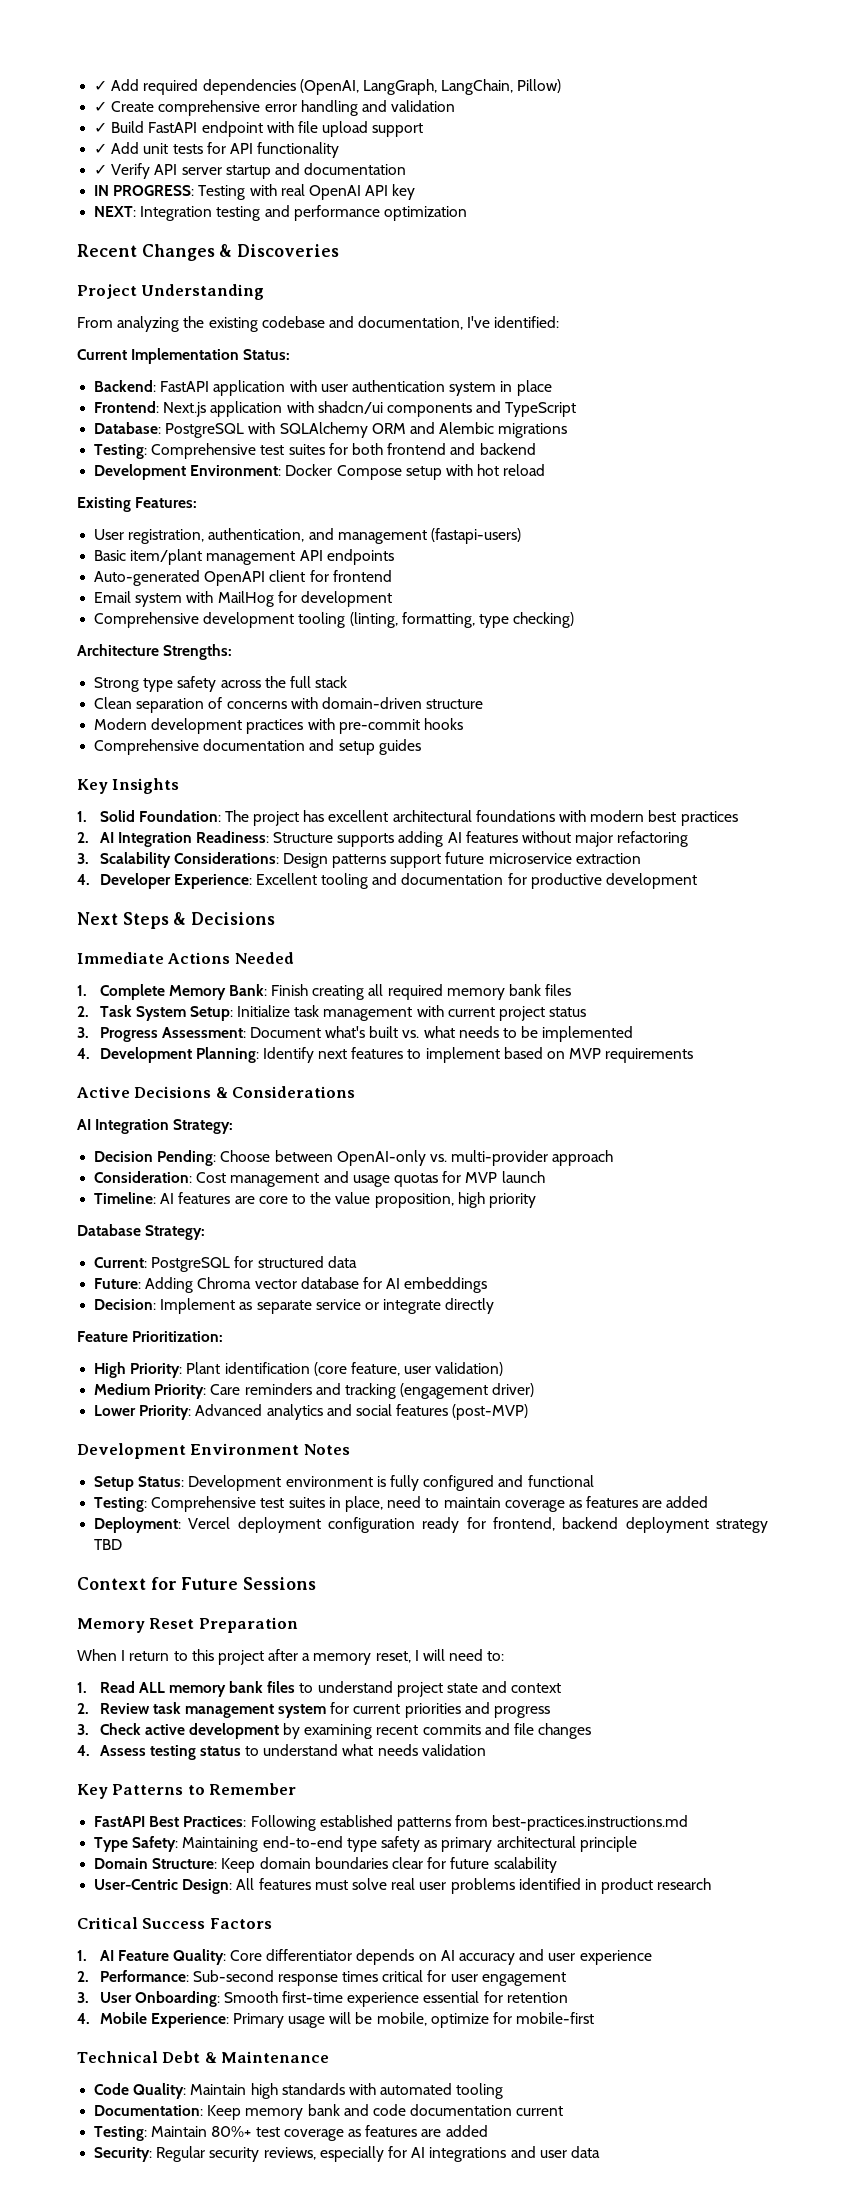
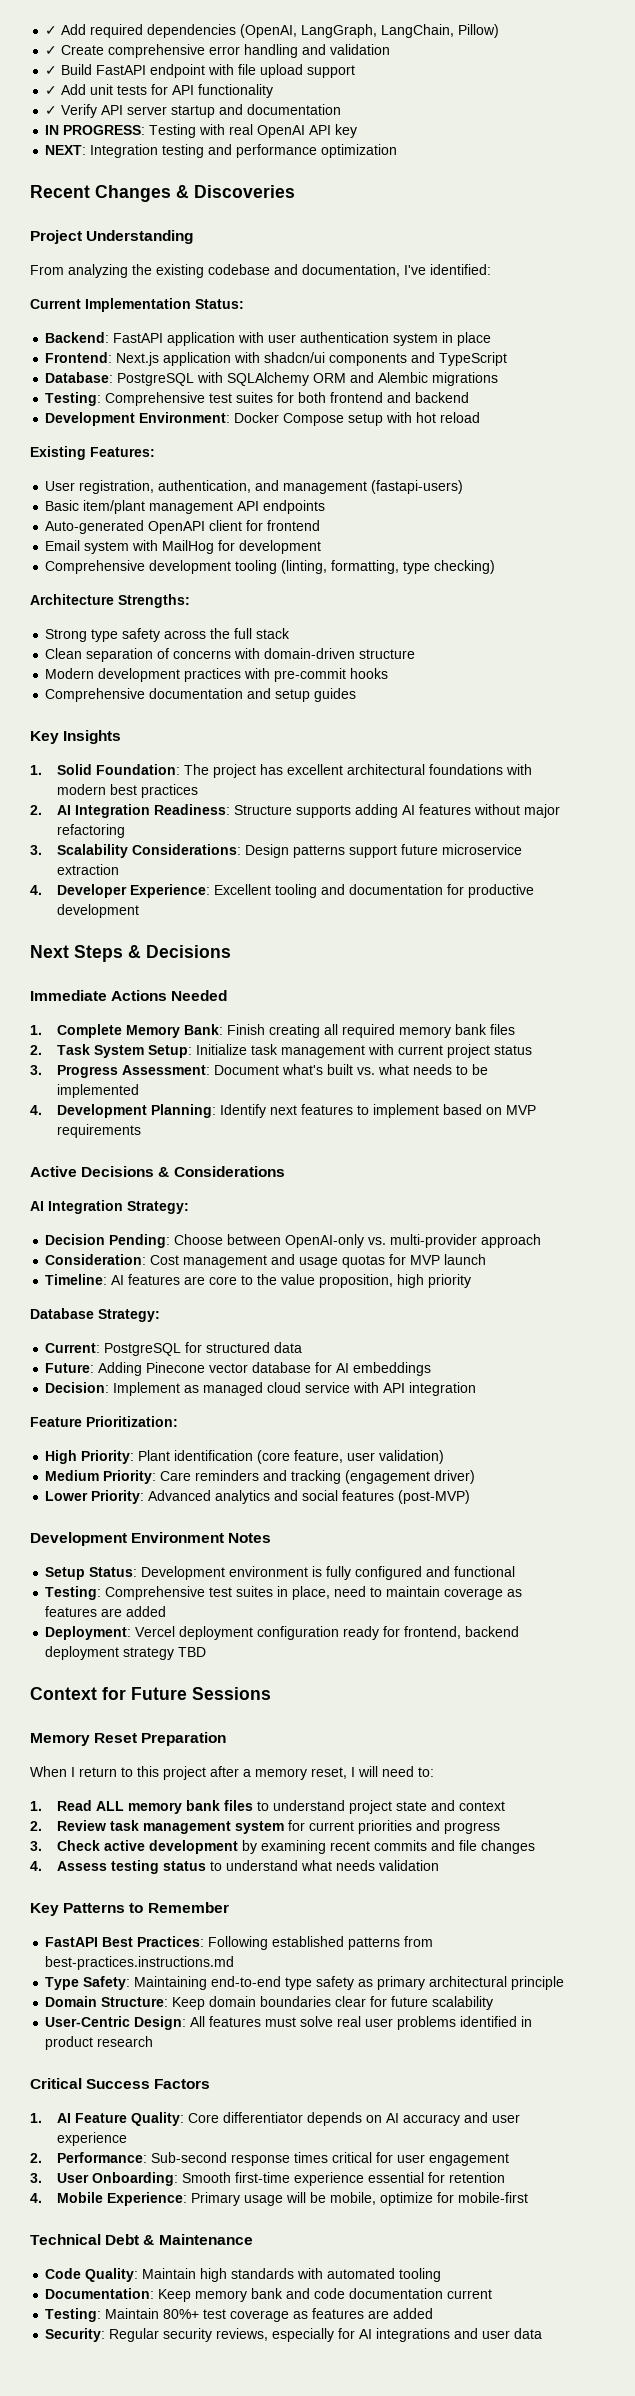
- Future: Adding Chroma vector database for AI embeddings
+ Future: Adding Pinecone vector database for AI embeddings
- Decision: Implement as separate service or integrate directly
+ Decision: Implement as managed cloud service with API integration

